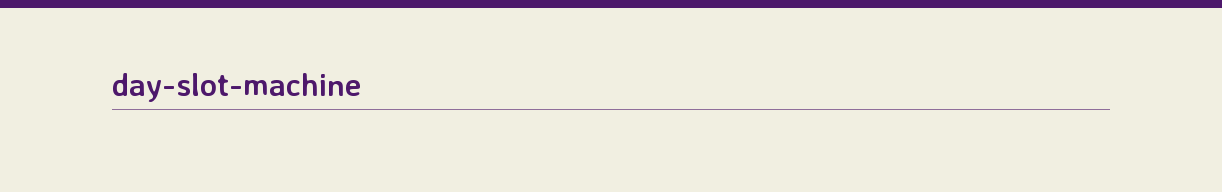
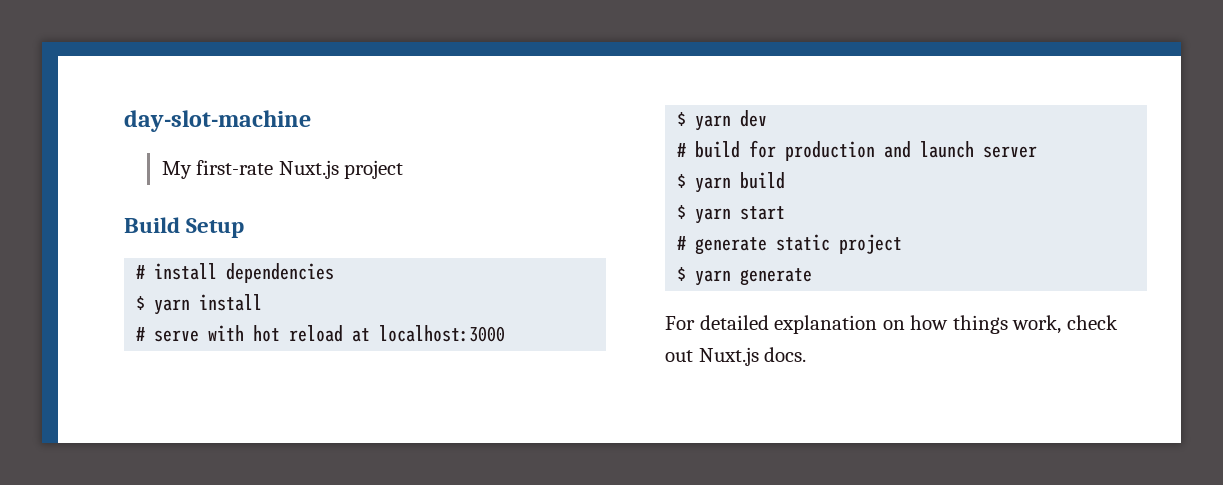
+ My first-rate Nuxt.js project
+ Build Setup
+ # install dependencies
+ $ yarn install
+ # serve with hot reload at localhost:3000
+ $ yarn dev
+ # build for production and launch server
+ $ yarn build
+ $ yarn start
+ # generate static project
+ $ yarn generate
+ For detailed explanation on how things work, check out Nuxt.js docs.

